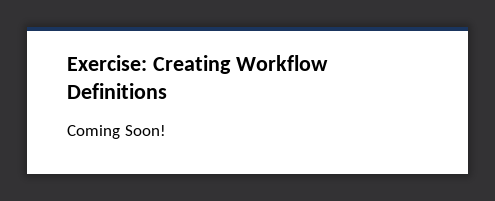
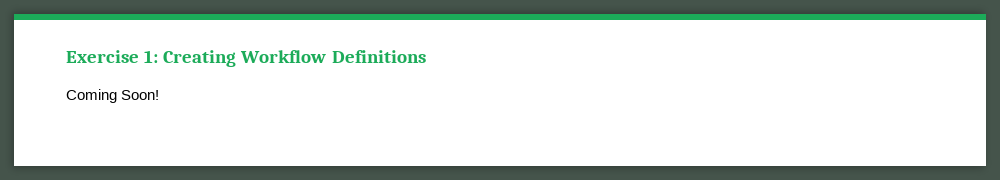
- Exercise: Creating Workflow Definitions
+ Exercise 1: Creating Workflow Definitions

